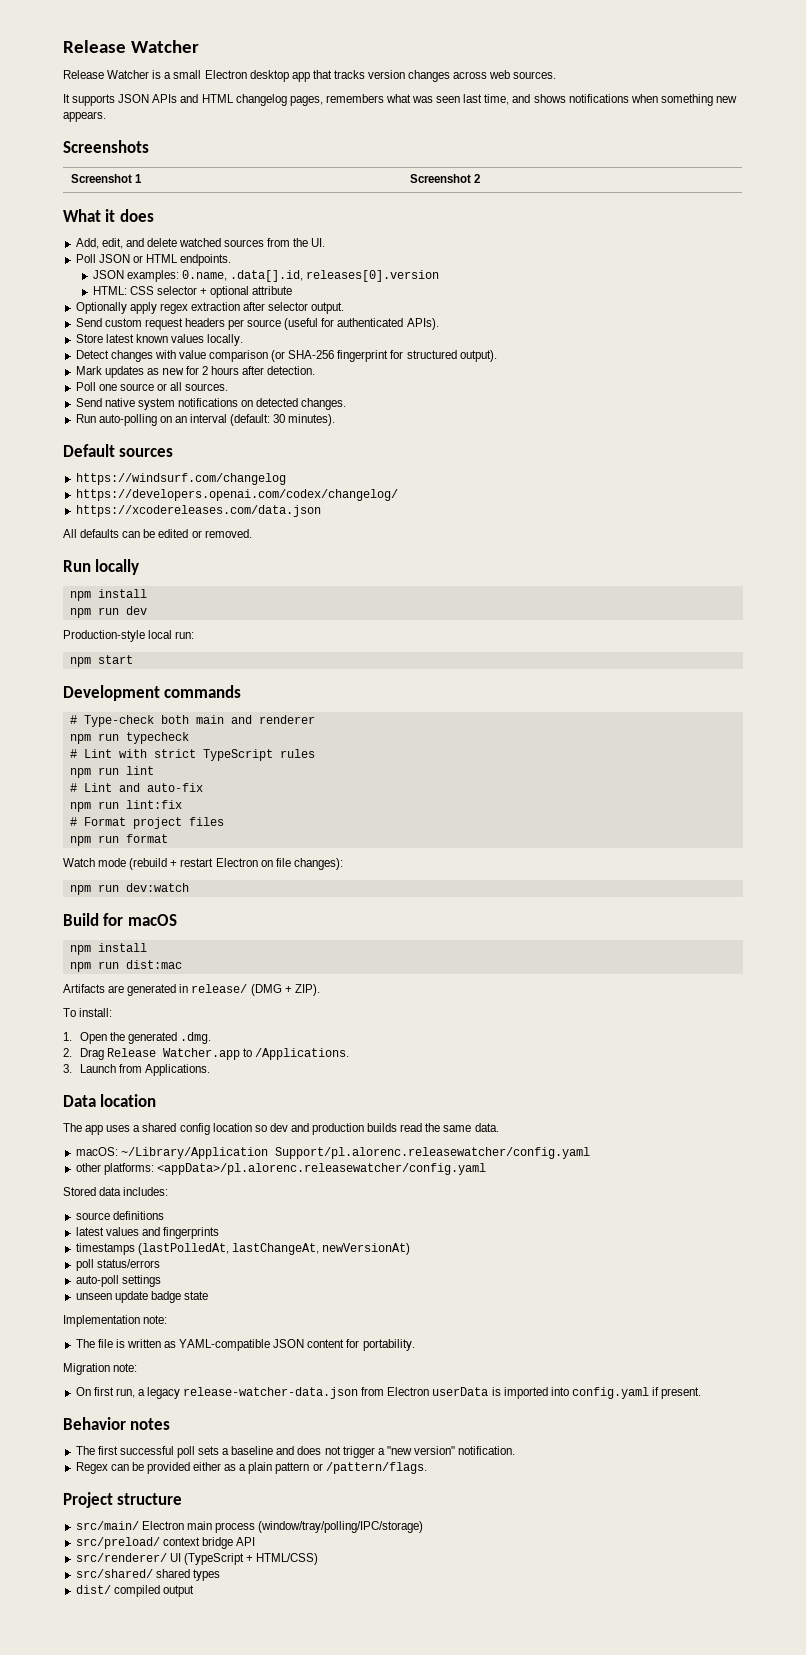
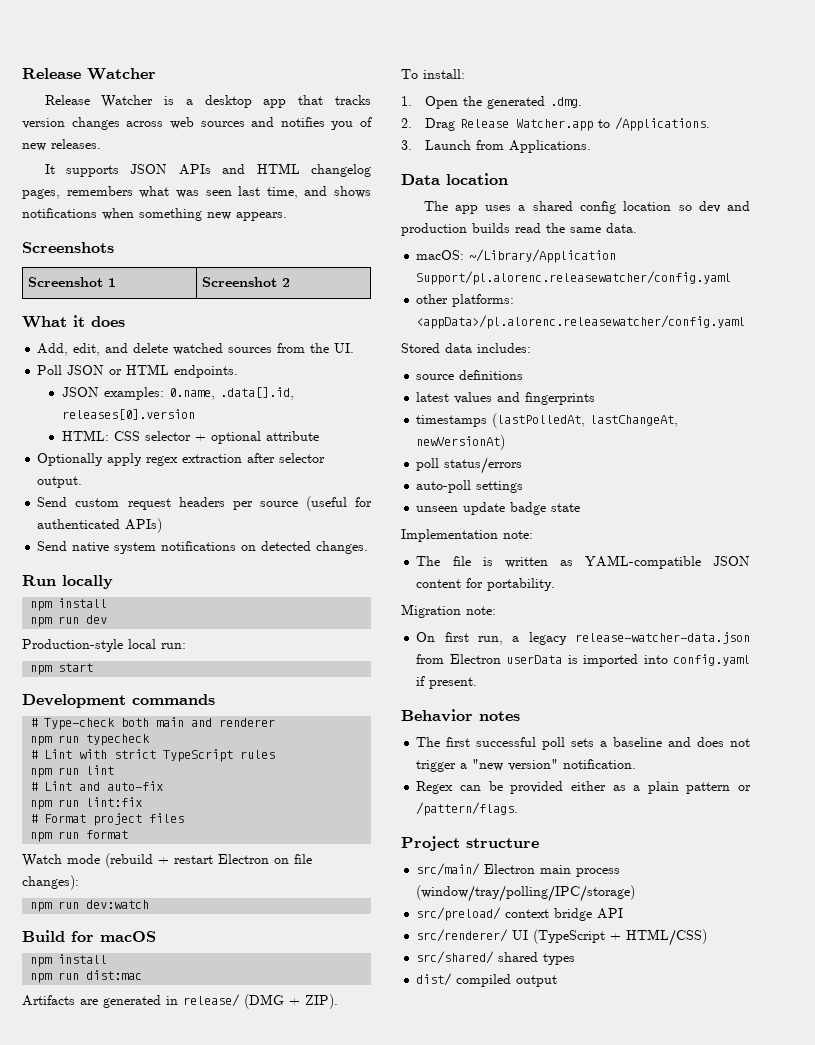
- Release Watcher is a small Electron desktop app that tracks version changes across web sources.
+ Release Watcher is a desktop app that tracks version changes across web sources and notifies you of new releases.
- Send custom request headers per source (useful for authenticated APIs).
- Store latest known values locally.
- Detect changes with value comparison (or SHA-256 fingerprint for structured output).
- Mark updates as new for 2 hours after detection.
- Poll one source or all sources.
+ Send custom request headers per source (useful for authenticated APIs)
- Run auto-polling on an interval (default: 30 minutes).
- Default sources
- https://windsurf.com/changelog
- https://developers.openai.com/codex/changelog/
- https://xcodereleases.com/data.json
- All defaults can be edited or removed.

